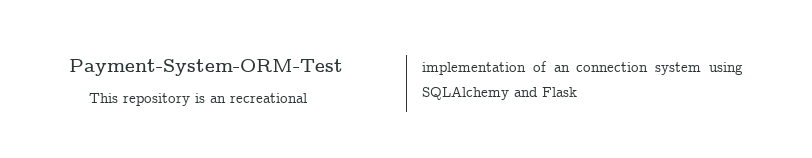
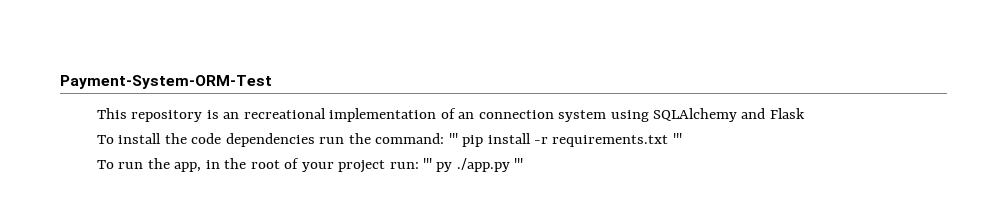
+ To install the code dependencies run the command: ''' pip install -r requirements.txt '''
+ To run the app, in the root of your project run: ''' py ./app.py '''

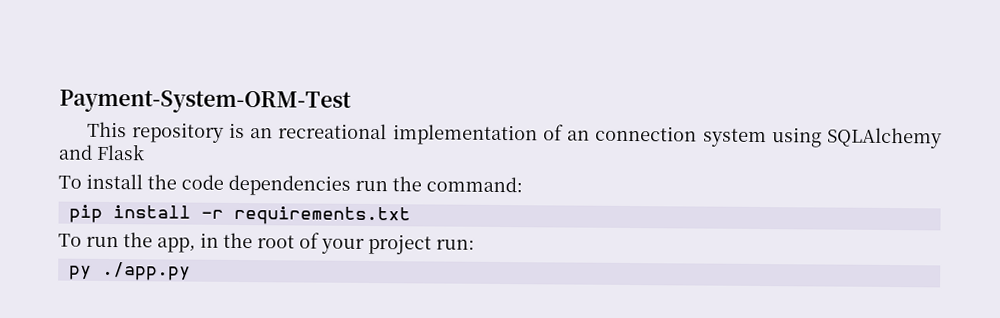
- To install the code dependencies run the command: ''' pip install -r requirements.txt '''
+ To install the code dependencies run the command:
+ pip install -r requirements.txt
- To run the app, in the root of your project run: ''' py ./app.py '''
+ To run the app, in the root of your project run:
+ py ./app.py

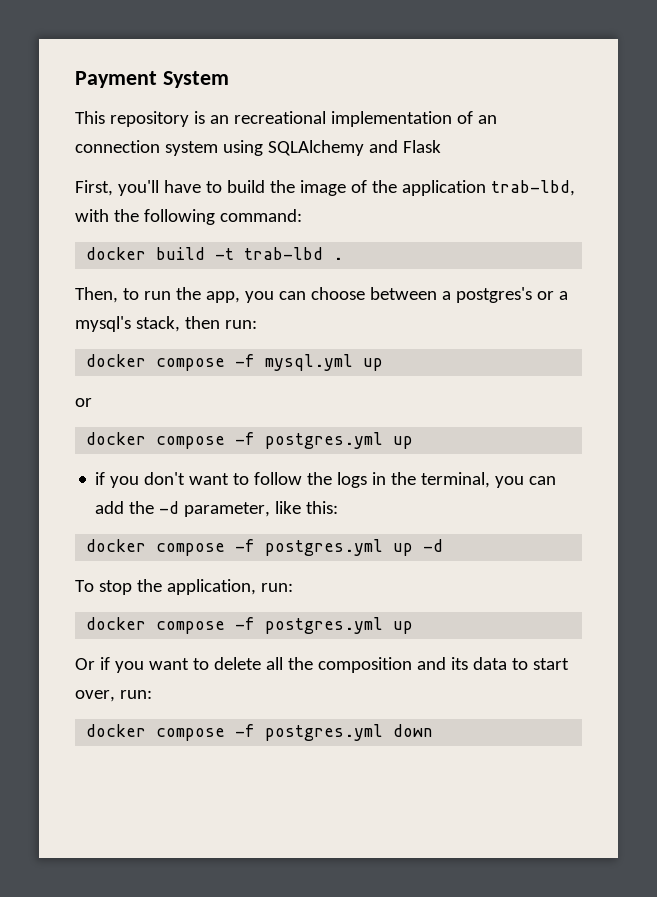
- Payment-System-ORM-Test
+ Payment System
- To install the code dependencies run the command:
- pip install -r requirements.txt
- To run the app, in the root of your project run:
- py ./app.py
+ First, you'll have to build the image of the application trab-lbd, with the following command:
+ docker build -t trab-lbd .
+ Then, to run the app, you can choose between a postgres's or a mysql's stack, then run:
+ docker compose -f mysql.yml up
+ or
+ docker compose -f postgres.yml up
+ if you don't want to follow the logs in the terminal, you can add the -d parameter, like this:
+ docker compose -f postgres.yml up -d
+ To stop the application, run:
+ docker compose -f postgres.yml up
+ Or if you want to delete all the composition and its data to start over, run:
+ docker compose -f postgres.yml down

